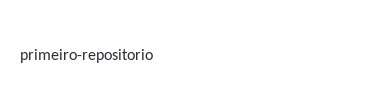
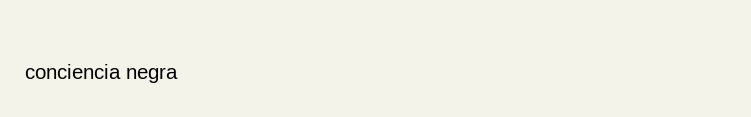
- primeiro-repositorio
+ conciencia negra

